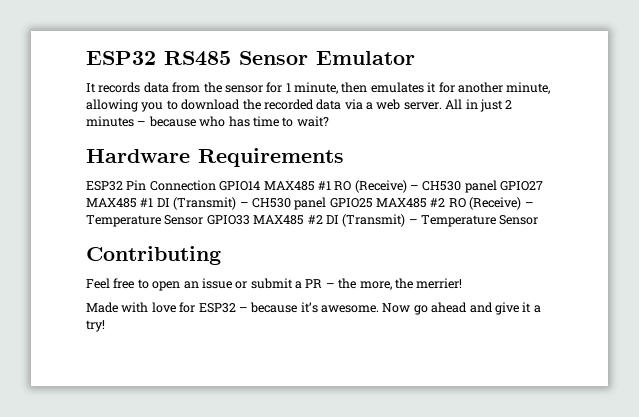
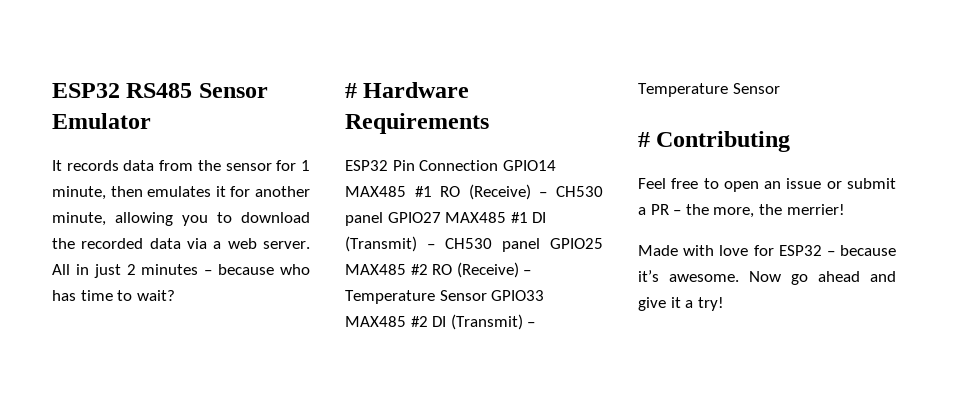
- Hardware Requirements
+ # Hardware Requirements
- Contributing
+ # Contributing

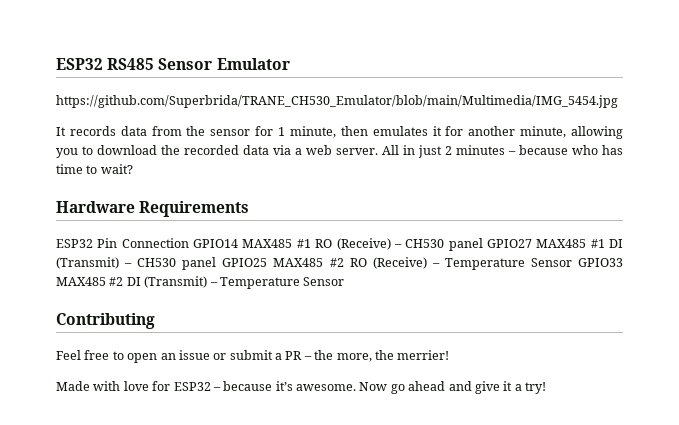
+ https://github.com/Superbrida/TRANE_CH530_Emulator/blob/main/Multimedia/IMG_5454.jpg
- # Hardware Requirements
+ Hardware Requirements
- # Contributing
+ Contributing

